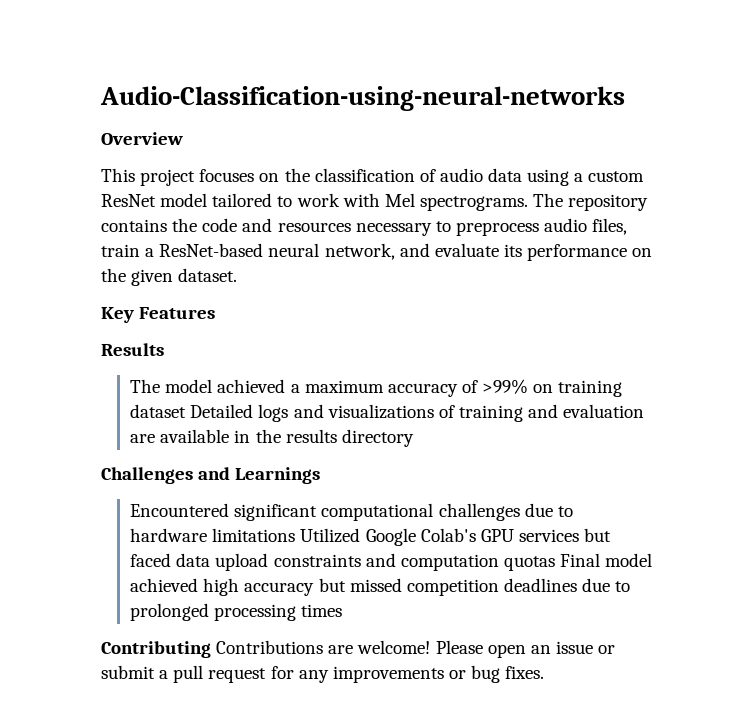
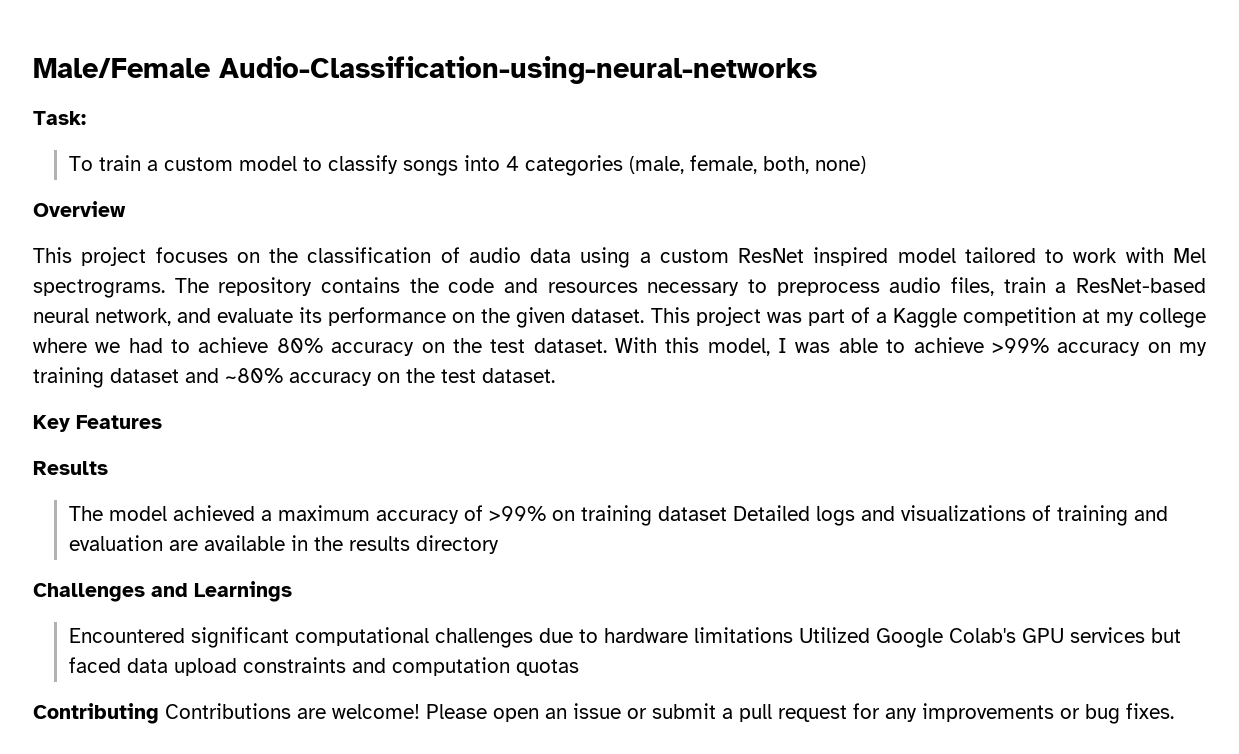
- Audio-Classification-using-neural-networks
+ Male/Female Audio-Classification-using-neural-networks
+ Task:
+ To train a custom model to classify songs into 4 categories (male, female, both, none)
- This project focuses on the classification of audio data using a custom ResNet model tailored to work with Mel spectrograms.
+ This project focuses on the classification of audio data using a custom ResNet inspired model tailored to work with Mel spectrograms.
+ This project was part of a Kaggle competition at my college where we had to achieve 80% accuracy on the test dataset. With this model, I was able to achieve >99% accuracy on my training dataset and ~80% accuracy on the test dataset.
- Encountered significant computational challenges due to hardware limitations Utilized Google Colab's GPU services but faced data upload constraints and computation quotas Final model achieved high accuracy but missed competition deadlines due to prolonged processing times
+ Encountered significant computational challenges due to hardware limitations Utilized Google Colab's GPU services but faced data upload constraints and computation quotas

